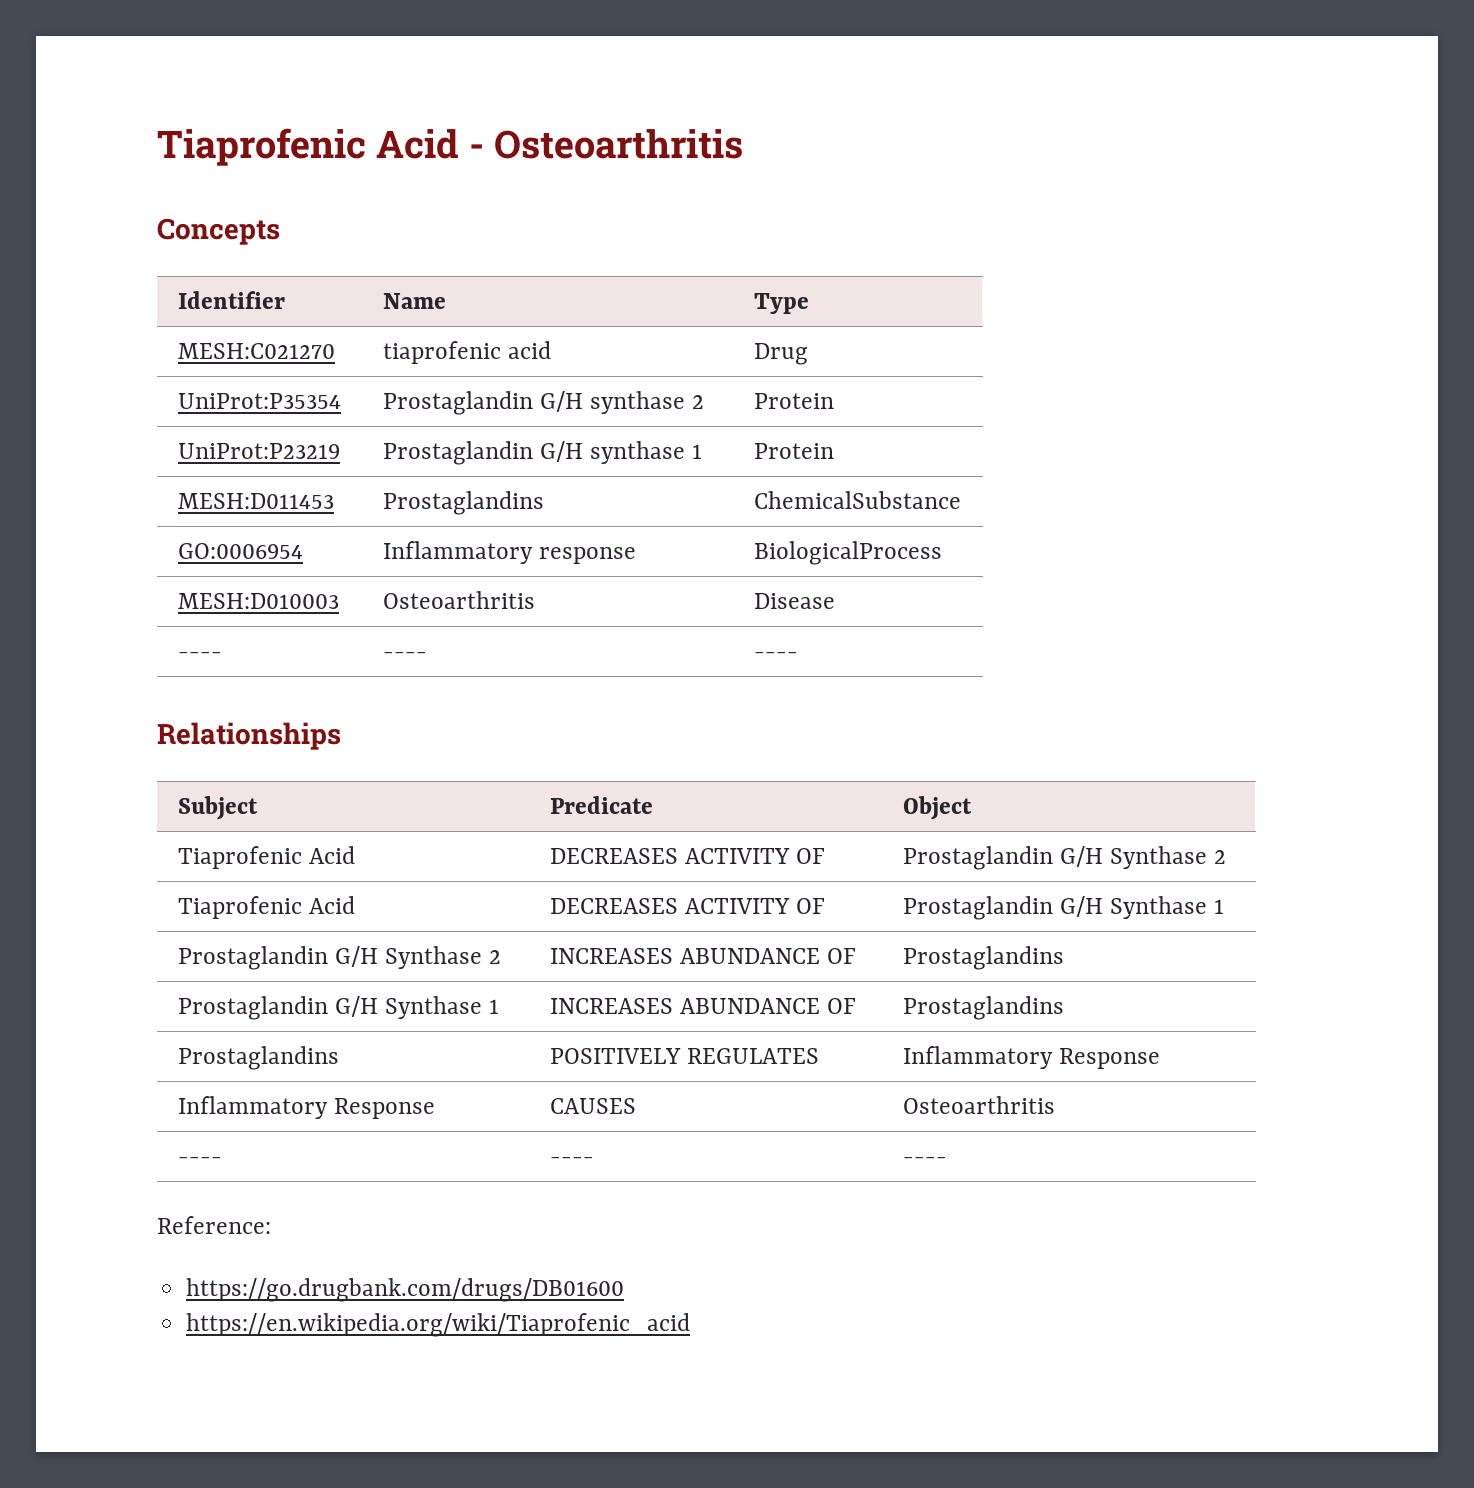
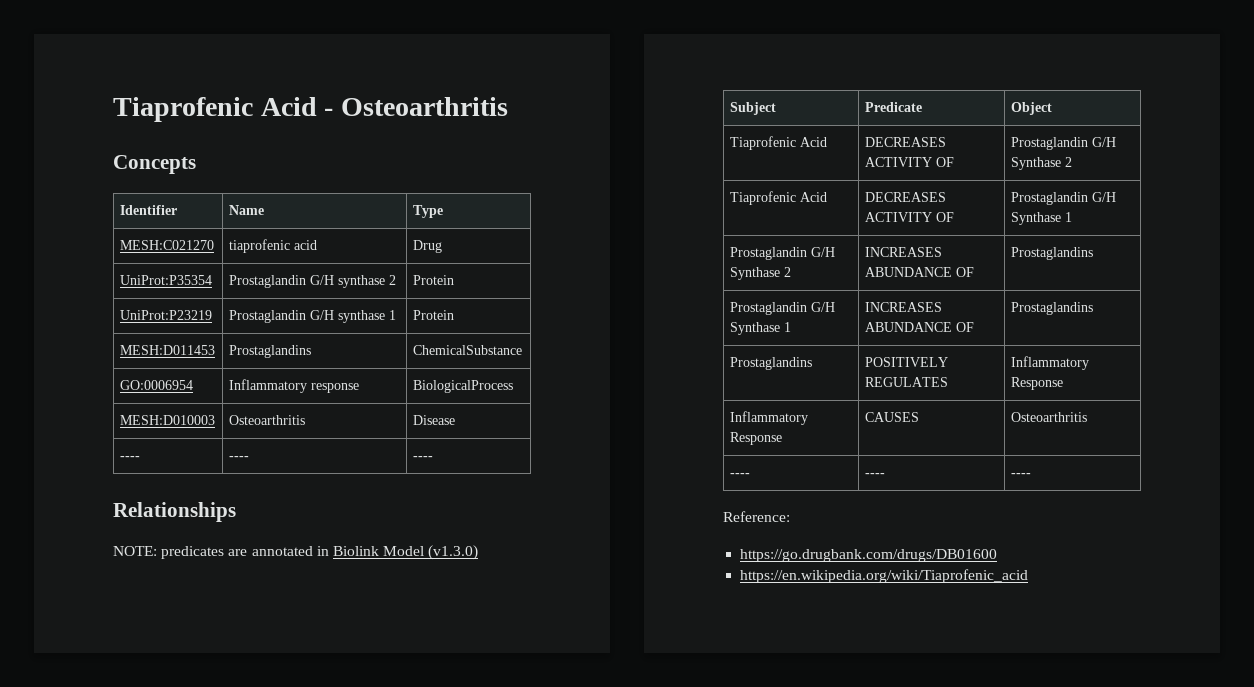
+ NOTE: predicates are annotated in Biolink Model (v1.3.0)

